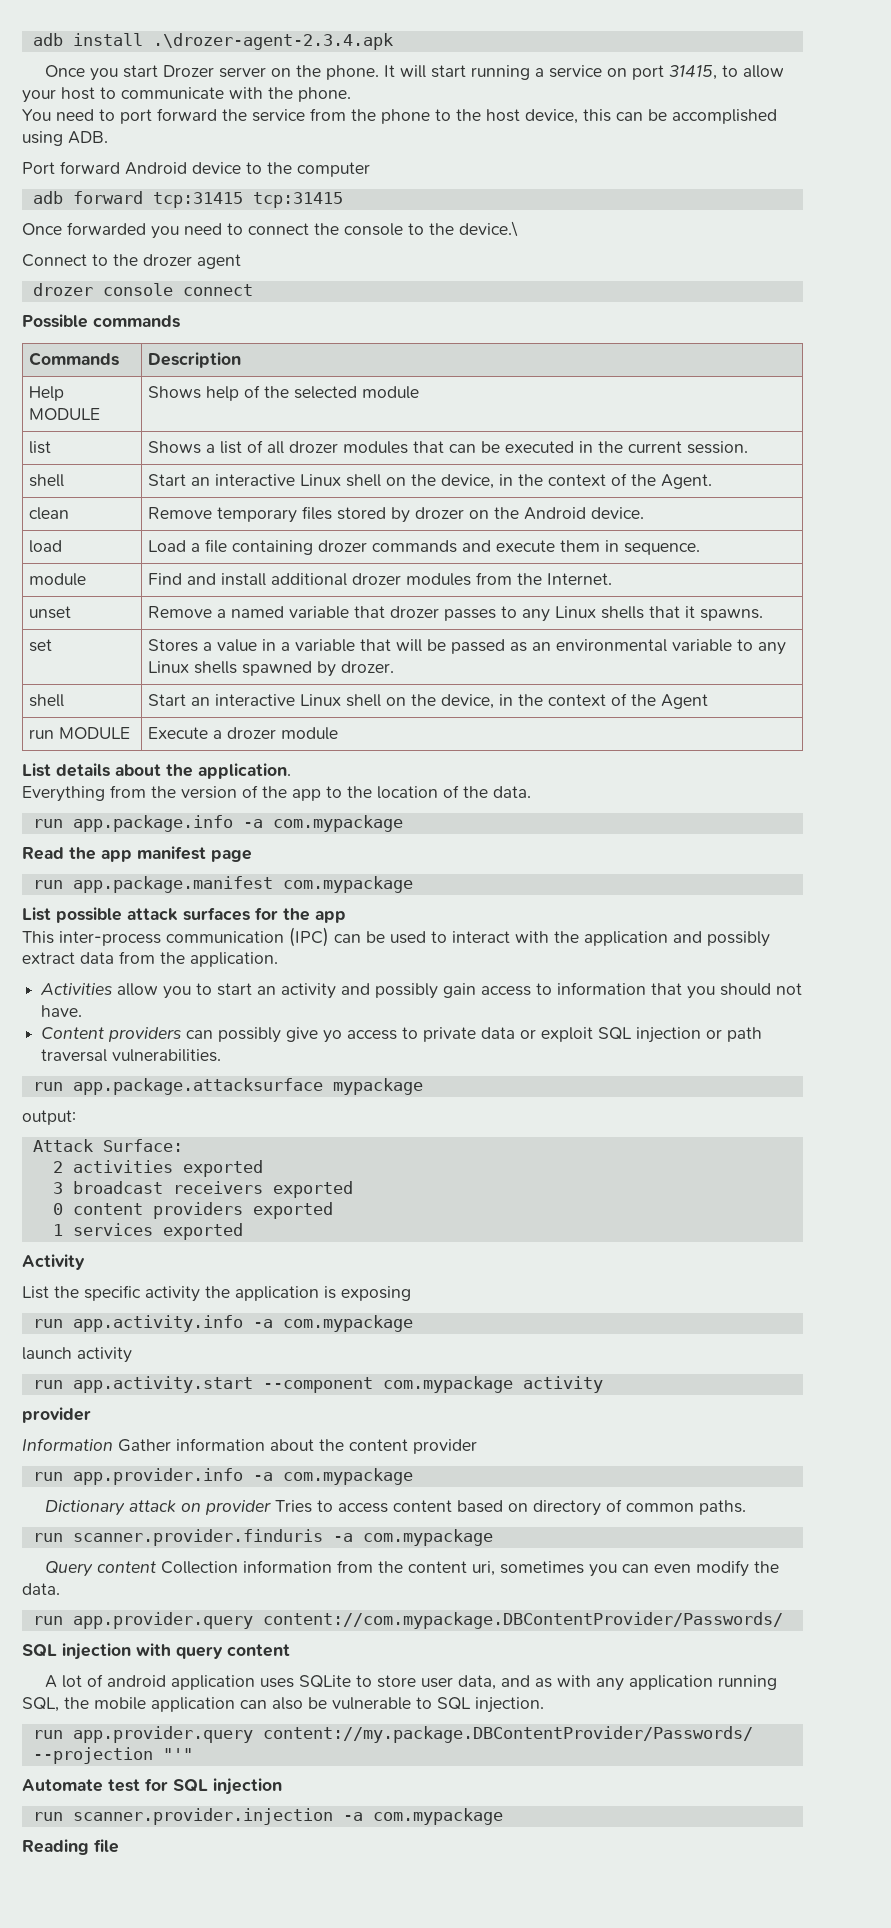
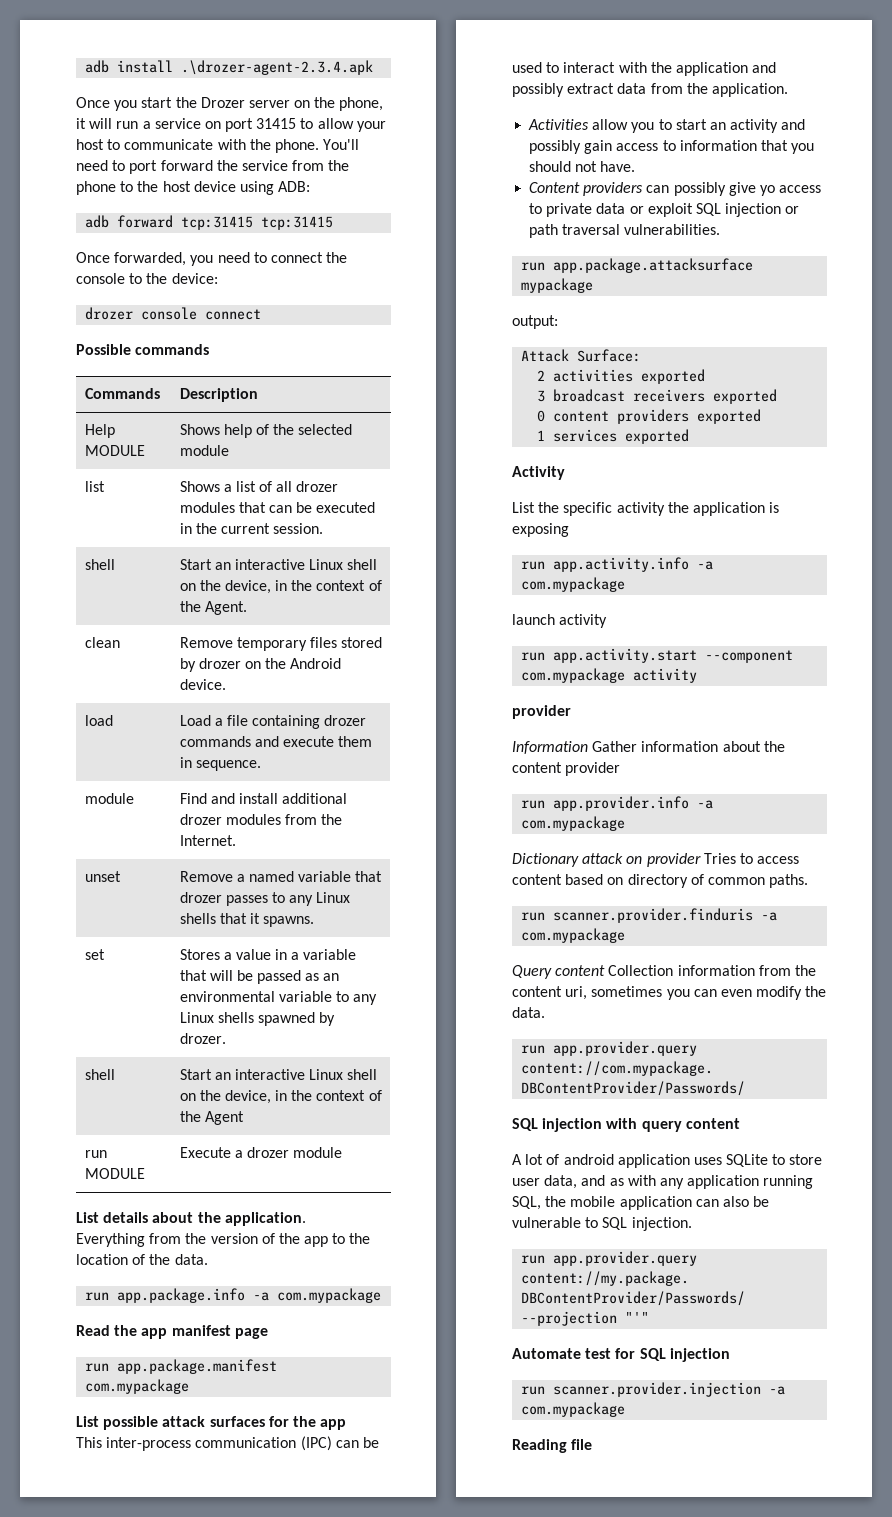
- Once you start Drozer server on the phone. It will start running a service on port 31415, to allow your host to communicate with the phone.
- You need to port forward the service from the phone to the host device, this can be accomplished using ADB.
- Port forward Android device to the computer
+ Once you start the Drozer server on the phone, it will run a service on port 31415 to allow your host to communicate with the phone. You'll need to port forward the service from the phone to the host device using ADB:
- Once forwarded you need to connect the console to the device.\
- Connect to the drozer agent
+ Once forwarded, you need to connect the console to the device:

